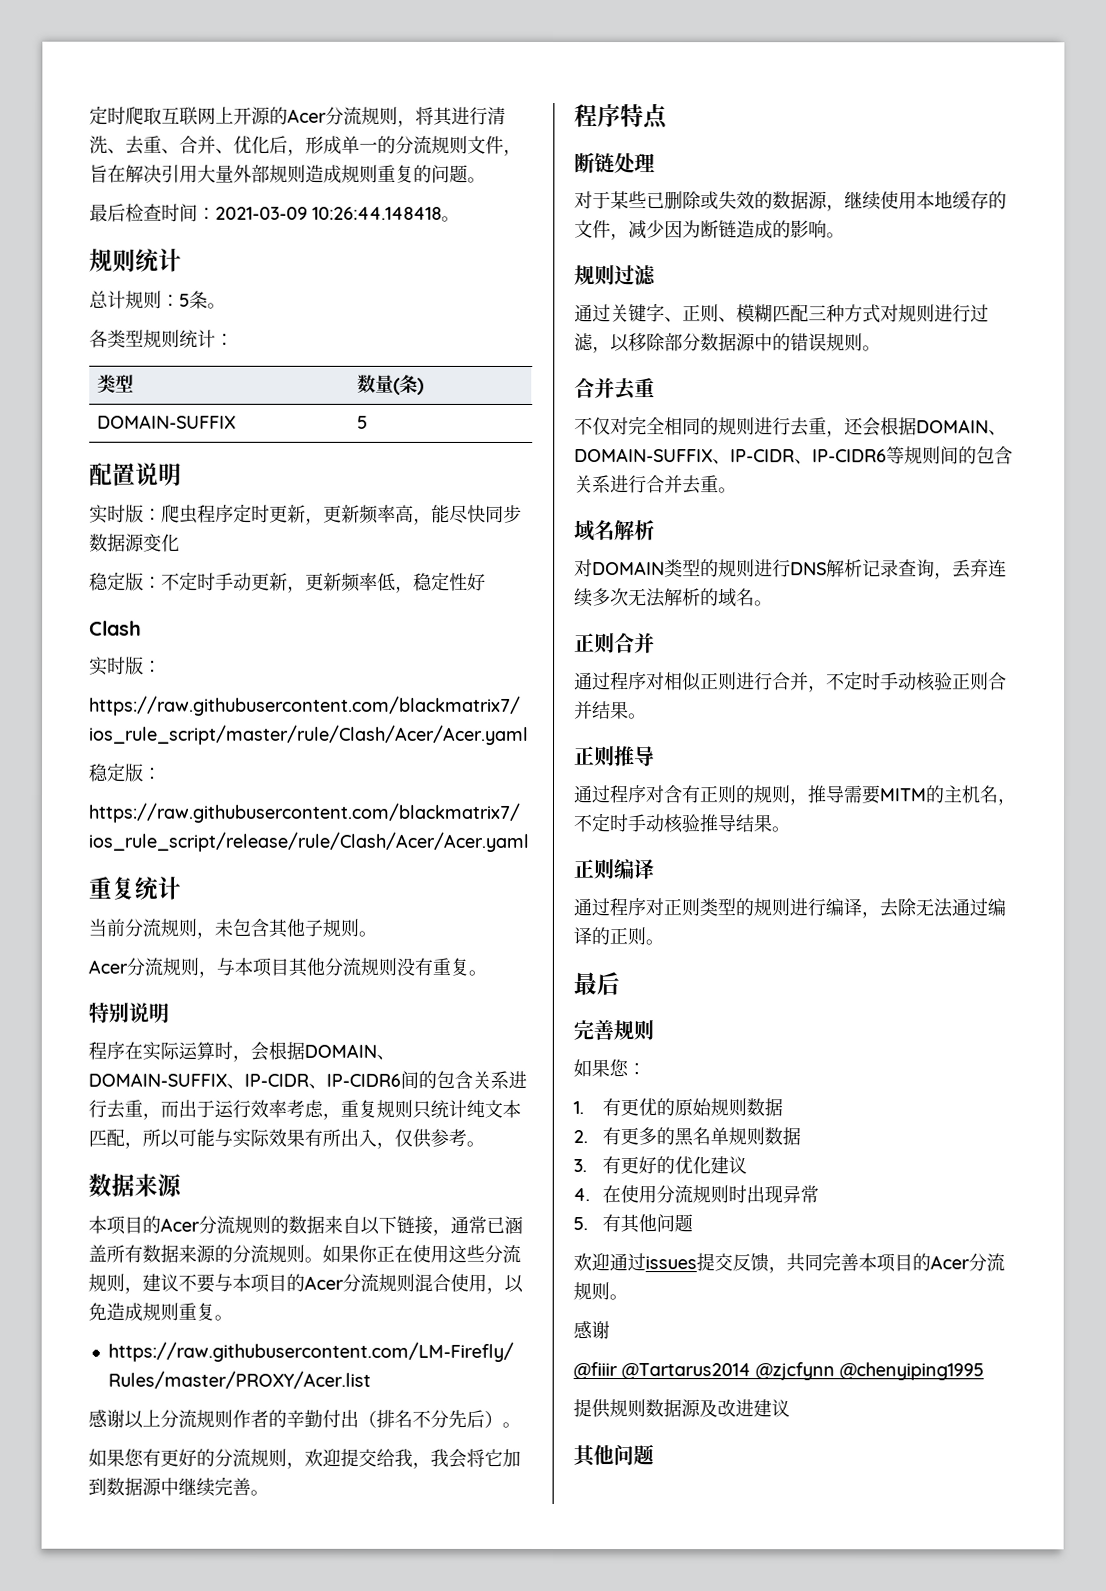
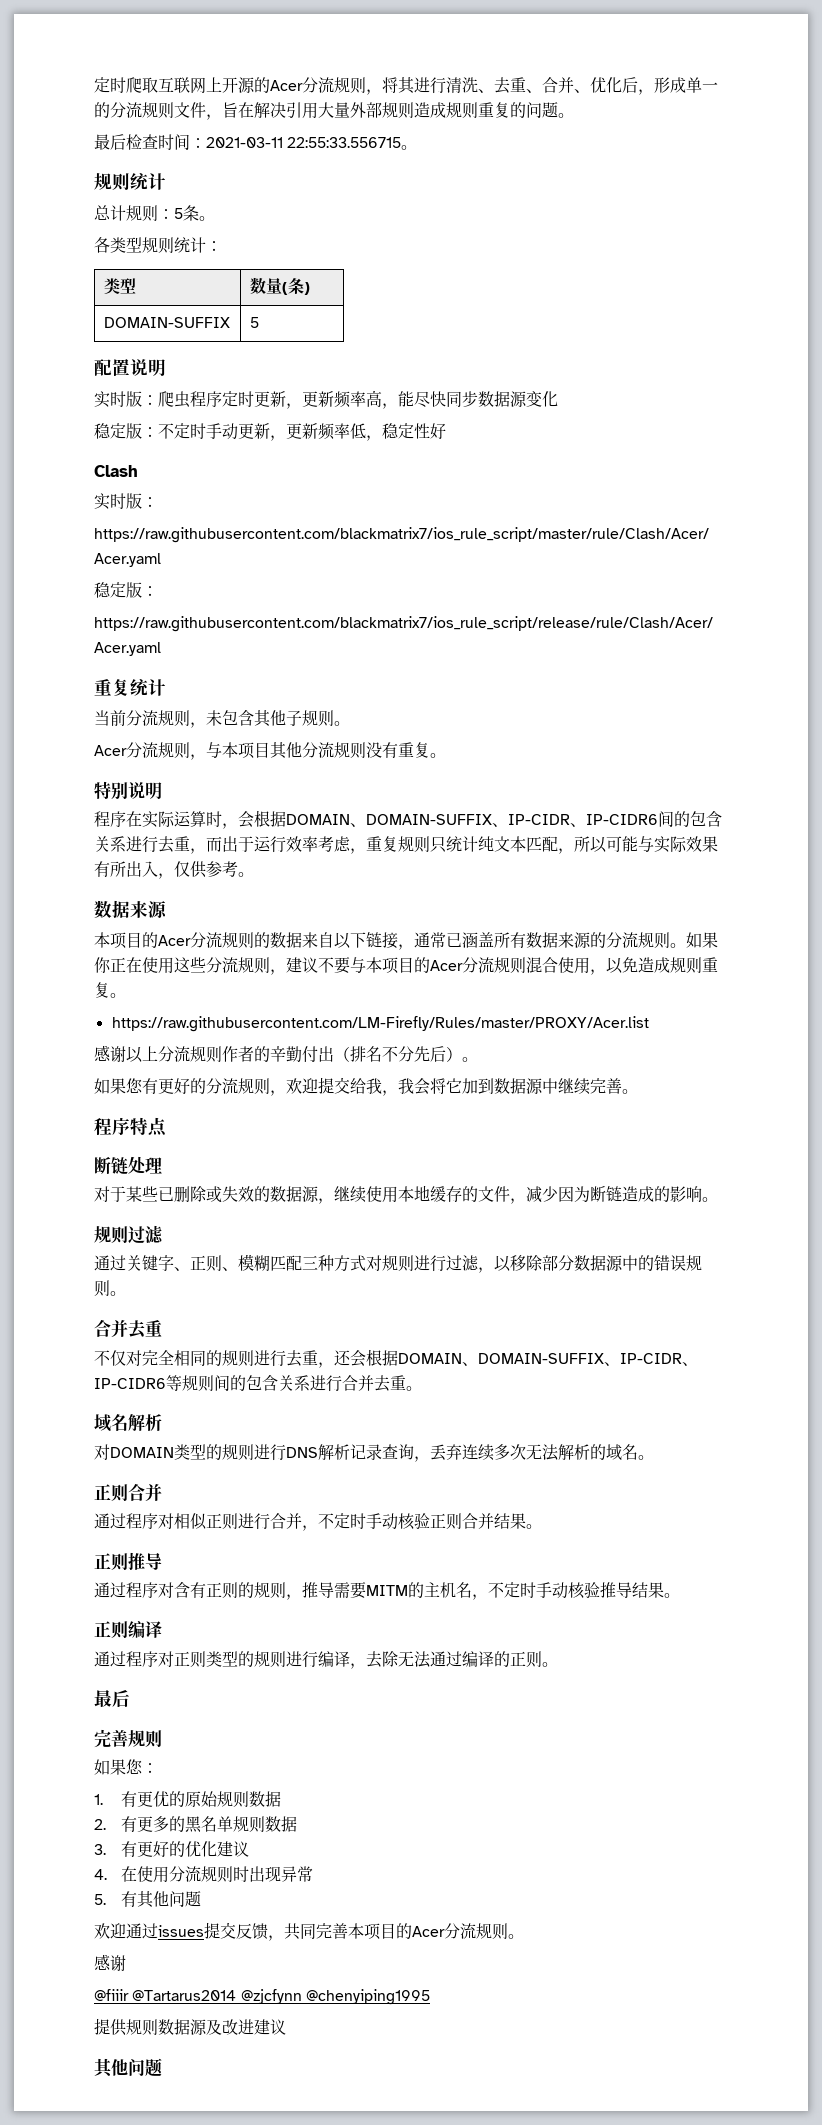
- 最后检查时间：2021-03-09 10:26:44.148418。
+ 最后检查时间：2021-03-11 22:55:33.556715。

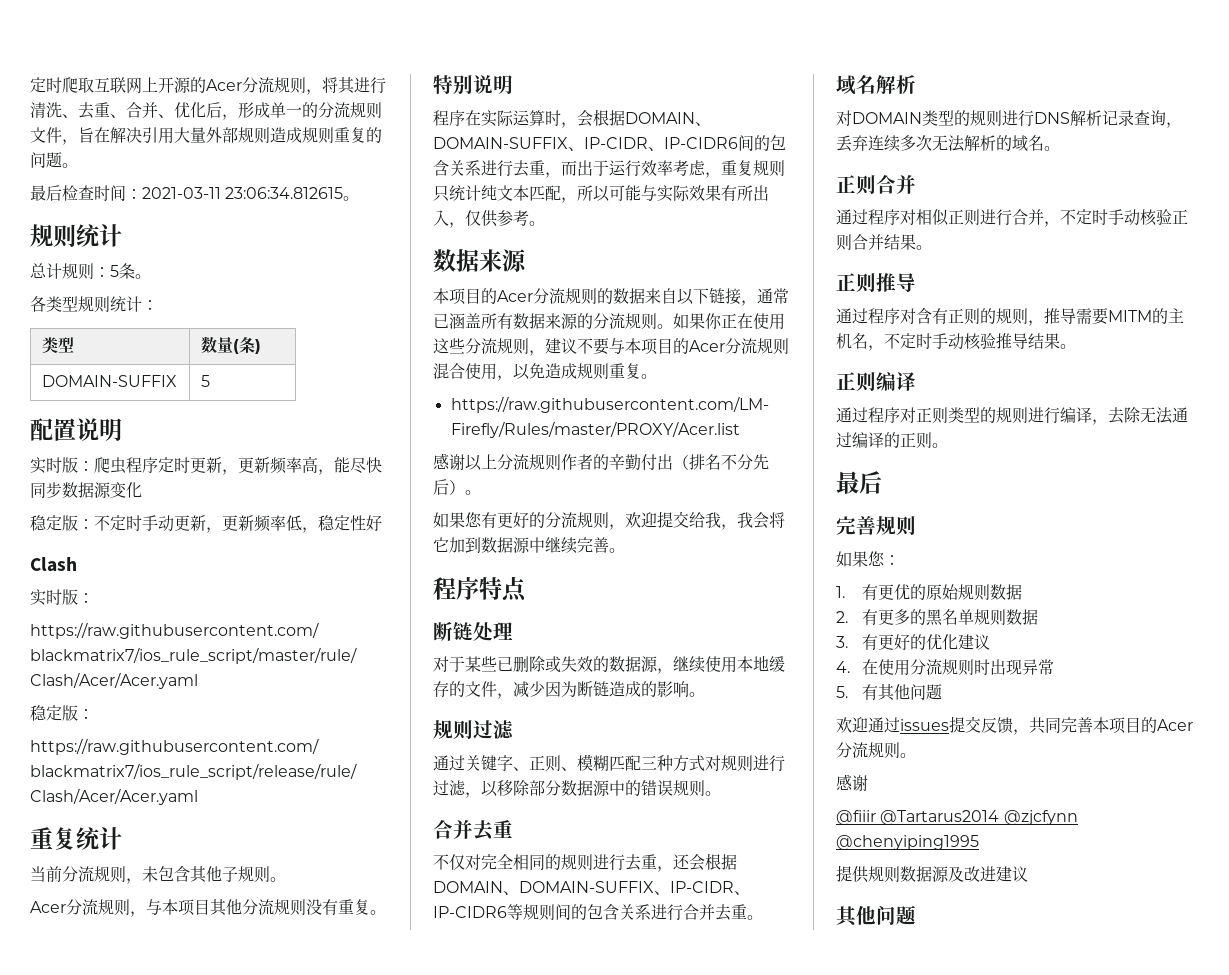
- 最后检查时间：2021-03-11 22:55:33.556715。
+ 最后检查时间：2021-03-11 23:06:34.812615。

